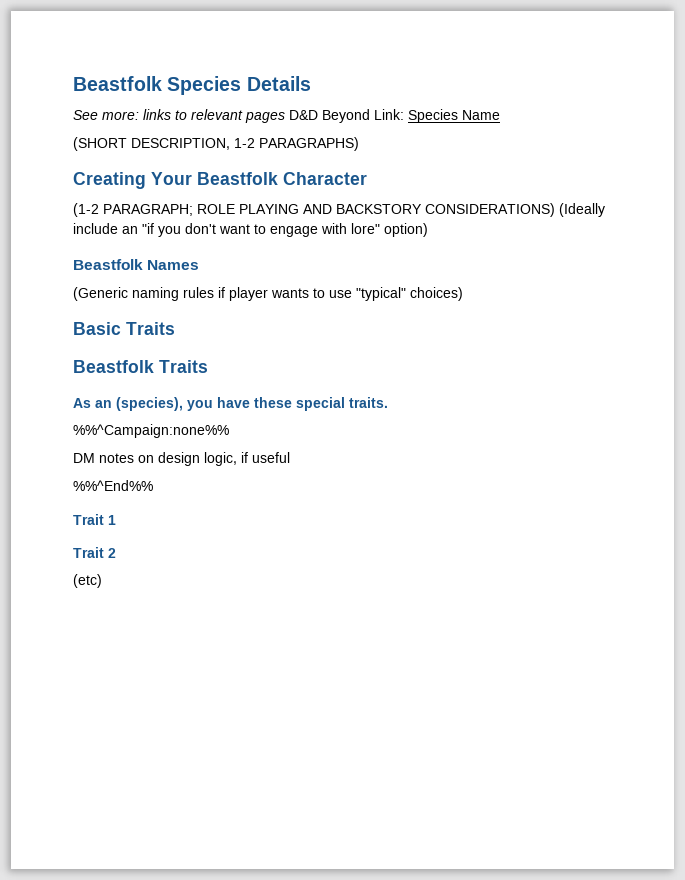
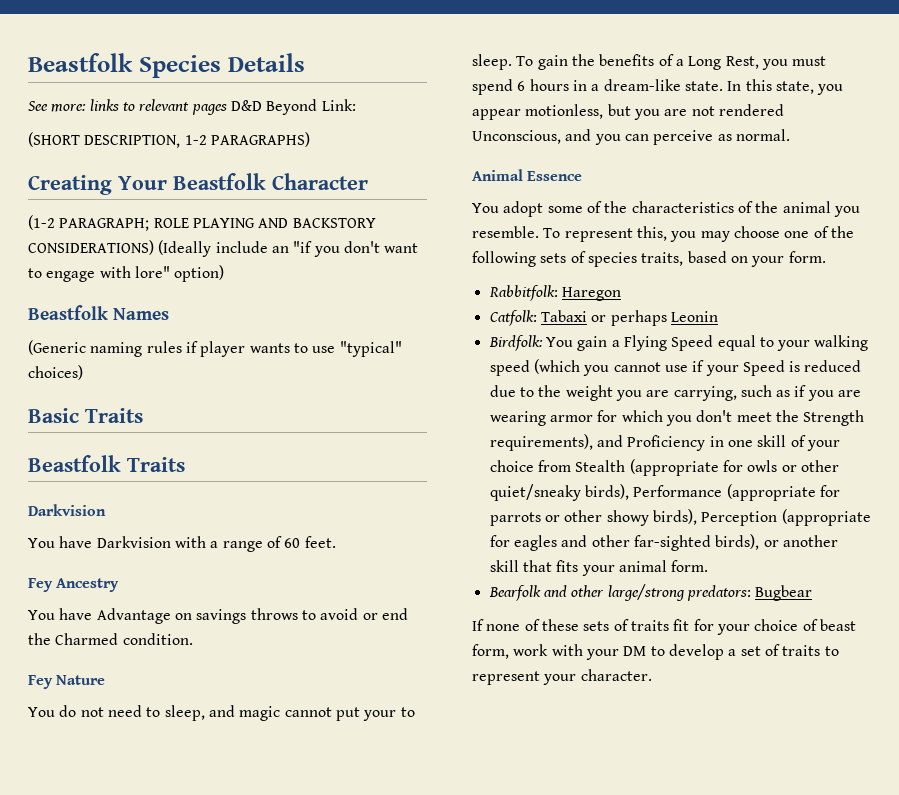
- See more: links to relevant pages D&D Beyond Link: Species Name
+ See more: links to relevant pages D&D Beyond Link:
  Beastfolk Traits
- As an (species), you have these special traits.
- %%^Campaign:none%%
- DM notes on design logic, if useful
- %%^End%%
- Trait 1
- Trait 2
- (etc)
+ Darkvision
+ You have Darkvision with a range of 60 feet.
+ Fey Ancestry
+ You have Advantage on savings throws to avoid or end the Charmed condition.
+ Fey Nature
+ You do not need to sleep, and magic cannot put your to sleep. To gain the benefits of a Long Rest, you must spend 6 hours in a dream-like state. In this state, you appear motionless, but you are not rendered Unconscious, and you can perceive as normal.
+ Animal Essence
+ You adopt some of the characteristics of the animal you resemble. To represent this, you may choose one of the following sets of species traits, based on your form.
+ Rabbitfolk: Haregon
+ Catfolk: Tabaxi or perhaps Leonin
+ Birdfolk: You gain a Flying Speed equal to your walking speed (which you cannot use if your Speed is reduced due to the weight you are carrying, such as if you are wearing armor for which you don't meet the Strength requirements), and Proficiency in one skill of your choice from Stealth (appropriate for owls or other quiet/sneaky birds), Performance (appropriate for parrots or other showy birds), Perception (appropriate for eagles and other far-sighted birds), or another skill that fits your animal form.
+ Bearfolk and other large/strong predators: Bugbear
+ If none of these sets of traits fit for your choice of beast form, work with your DM to develop a set of traits to represent your character.

